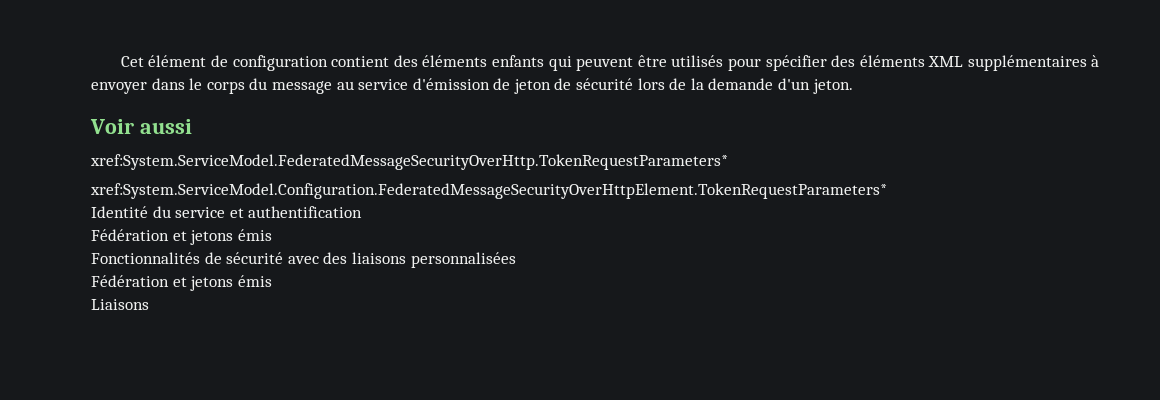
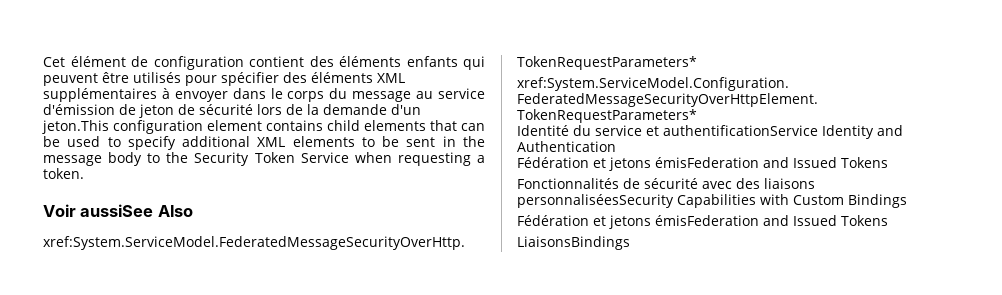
- Cet élément de configuration contient des éléments enfants qui peuvent être utilisés pour spécifier des éléments XML supplémentaires à envoyer dans le corps du message au service d'émission de jeton de sécurité lors de la demande d'un jeton.
+ Cet élément de configuration contient des éléments enfants qui peuvent être utilisés pour spécifier des éléments XML supplémentaires à envoyer dans le corps du message au service d'émission de jeton de sécurité lors de la demande d'un jeton.This configuration element contains child elements that can be used to specify additional XML elements to be sent in the message body to the Security Token Service when requesting a token.
- Voir aussi
+ Voir aussiSee Also
- Identité du service et authentification
- Fédération et jetons émis
+ Identité du service et authentificationService Identity and Authentication
+ Fédération et jetons émisFederation and Issued Tokens
- Fonctionnalités de sécurité avec des liaisons personnalisées
- Fédération et jetons émis
- Liaisons
+ Fonctionnalités de sécurité avec des liaisons personnaliséesSecurity Capabilities with Custom Bindings
+ Fédération et jetons émisFederation and Issued Tokens
+ LiaisonsBindings

